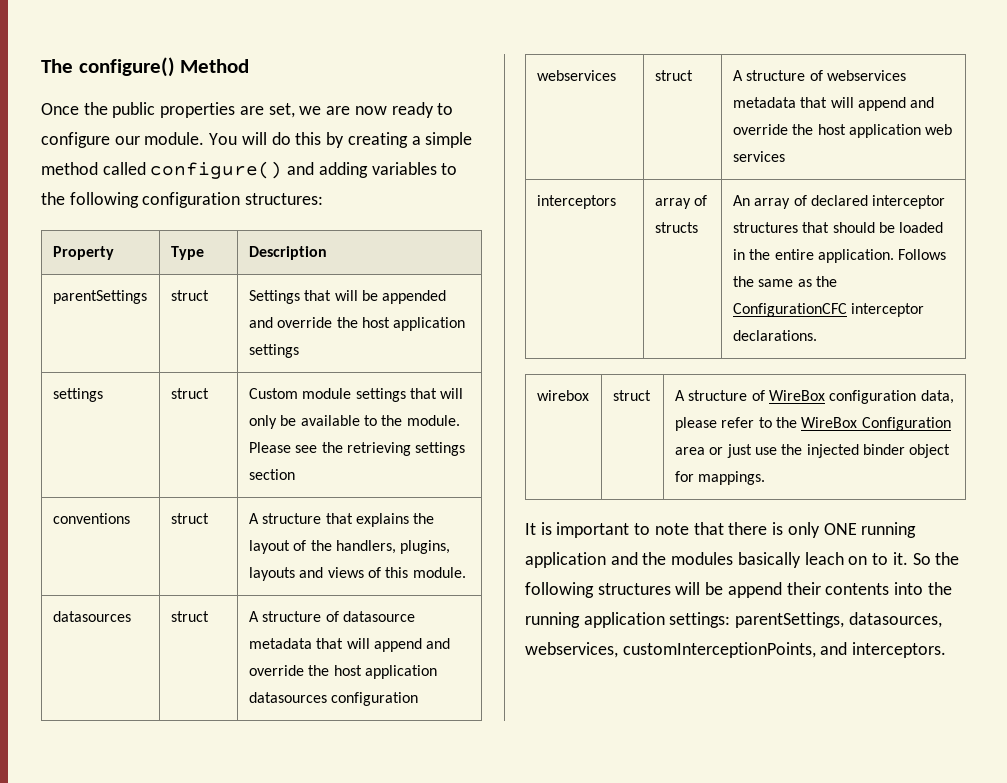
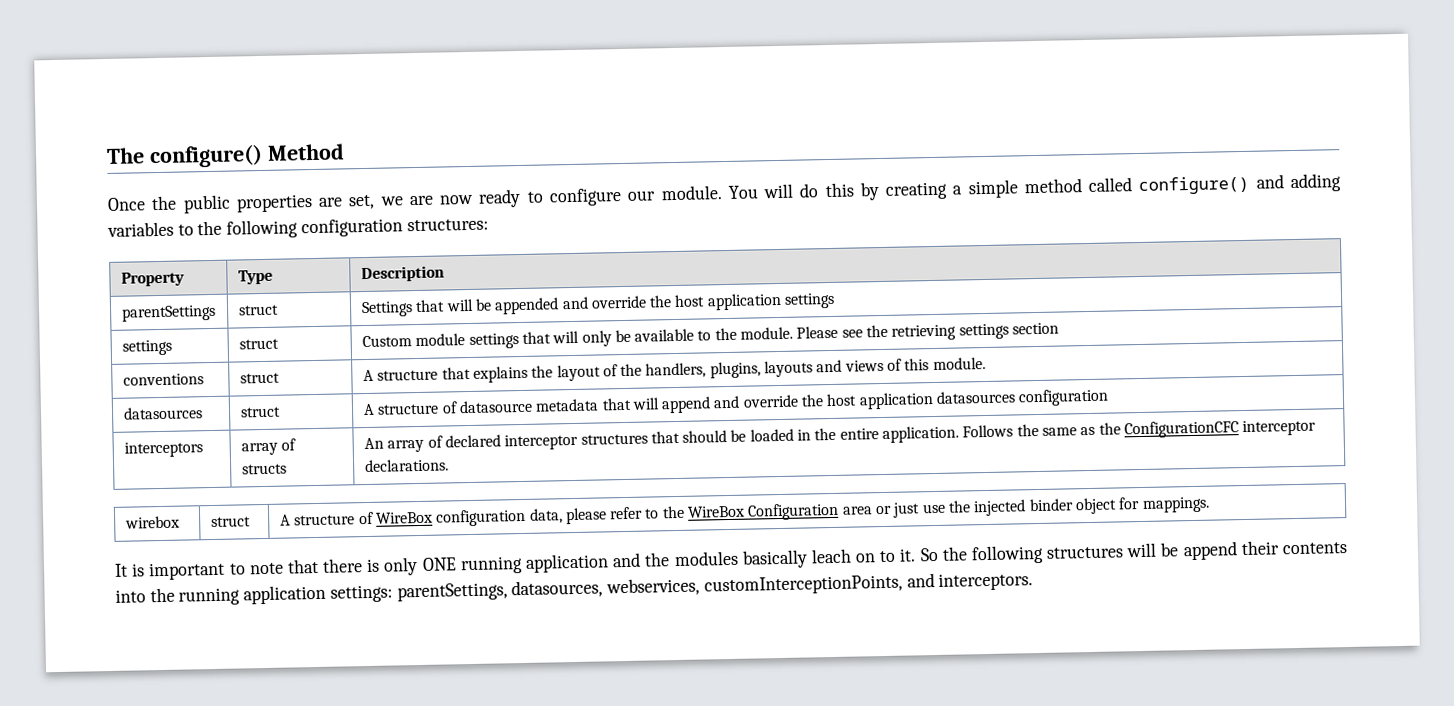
- webservices | struct | A structure of webservices metadata that will append and override the host application web services

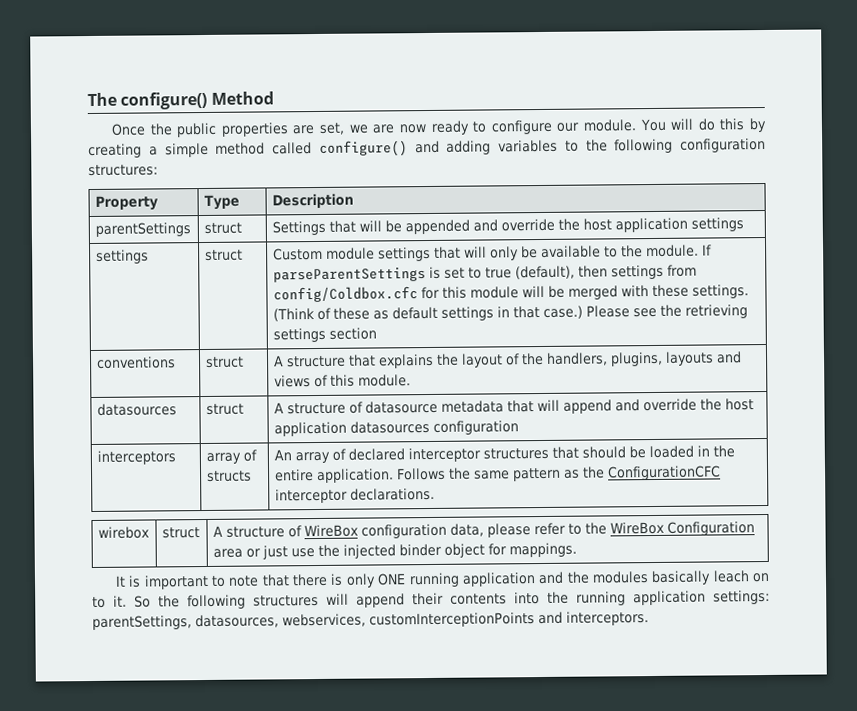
+ If parseParentSettings is set to true (default), then settings from config/Coldbox.cfc for this module will be merged with these settings. (Think of these as default settings in that case.)
- interceptors | array of structs | An array of declared interceptor structures that should be loaded in the entire application. Follows the same as the ConfigurationCFC interceptor declarations.
+ interceptors | array of structs | An array of declared interceptor structures that should be loaded in the entire application. Follows the same pattern as the ConfigurationCFC interceptor declarations.
- So the following structures will be append their contents into the running application settings: parentSettings, datasources, webservices, customInterceptionPoints, and interceptors.
+ So the following structures will append their contents into the running application settings: parentSettings, datasources, webservices, customInterceptionPoints and interceptors.

